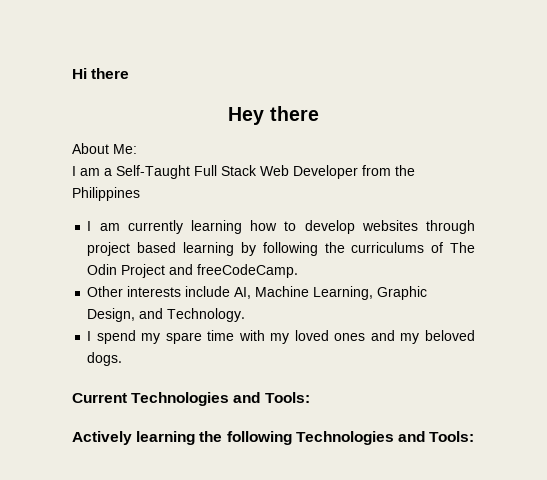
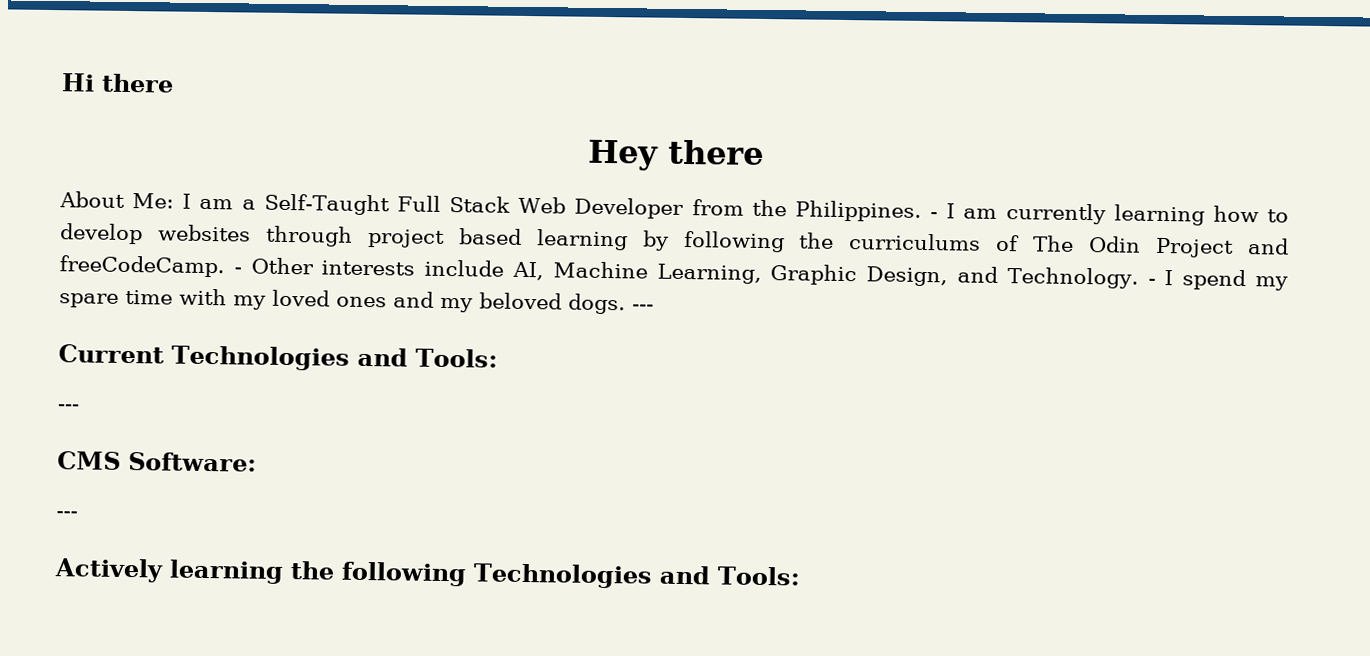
- About Me:
- I am a Self-Taught Full Stack Web Developer from the Philippines
- I am currently learning how to develop websites through project based learning by following the curriculums of The Odin Project and freeCodeCamp.
- Other interests include AI, Machine Learning, Graphic Design, and Technology.
- I spend my spare time with my loved ones and my beloved dogs.
+ About Me: I am a Self-Taught Full Stack Web Developer from the Philippines. - I am currently learning how to develop websites through project based learning by following the curriculums of The Odin Project and freeCodeCamp. - Other interests include AI, Machine Learning, Graphic Design, and Technology. - I spend my spare time with my loved ones and my beloved dogs. ---
  Current Technologies and Tools:
+ ---
+ CMS Software:
+ ---

